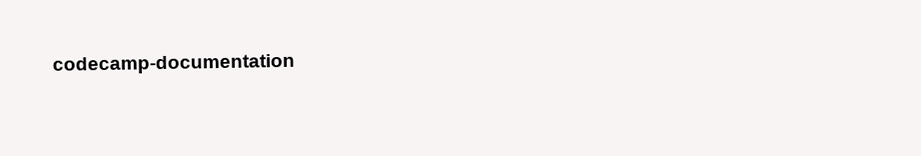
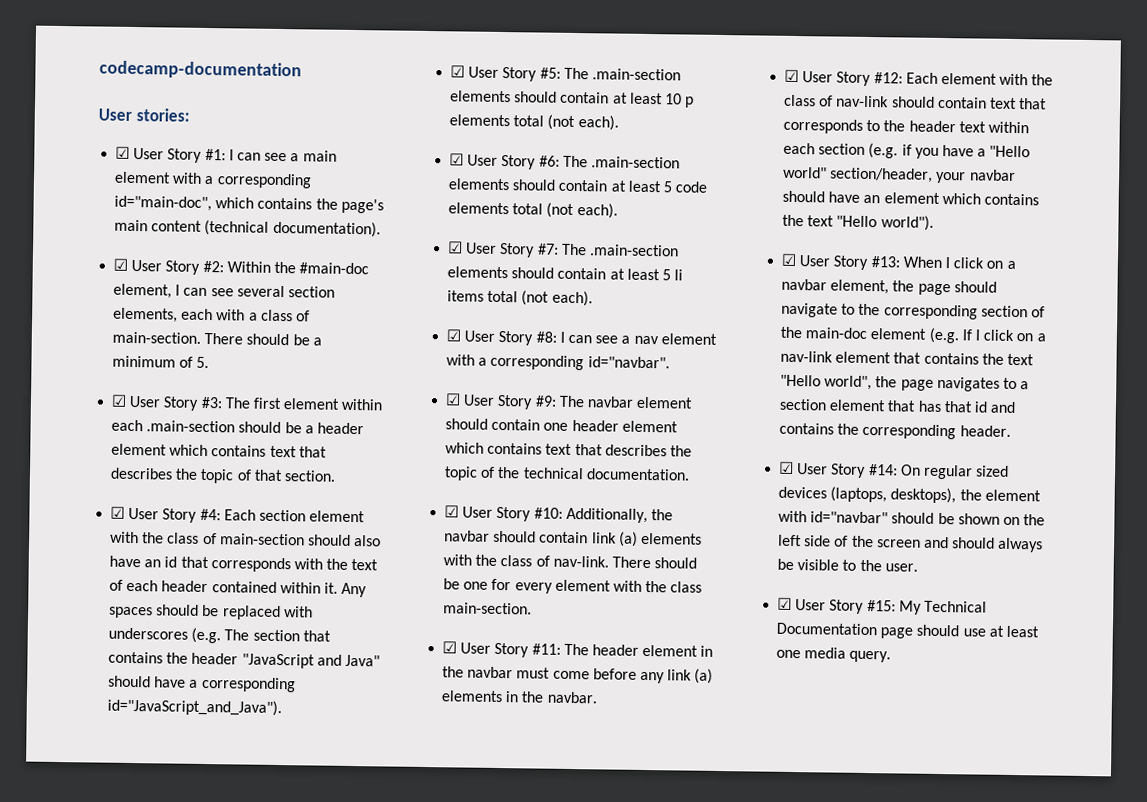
+ User stories:
+ ☑ User Story #1: I can see a main element with a corresponding id="main-doc", which contains the page's main content (technical documentation).
+ ☑ User Story #2: Within the #main-doc element, I can see several section elements, each with a class of main-section. There should be a minimum of 5.
+ ☑ User Story #3: The first element within each .main-section should be a header element which contains text that describes the topic of that section.
+ ☑ User Story #4: Each section element with the class of main-section should also have an id that corresponds with the text of each header contained within it. Any spaces should be replaced with underscores (e.g. The section that contains the header "JavaScript and Java" should have a corresponding id="JavaScript_and_Java").
+ ☑ User Story #5: The .main-section elements should contain at least 10 p elements total (not each).
+ ☑ User Story #6: The .main-section elements should contain at least 5 code elements total (not each).
+ ☑ User Story #7: The .main-section elements should contain at least 5 li items total (not each).
+ ☑ User Story #8: I can see a nav element with a corresponding id="navbar".
+ ☑ User Story #9: The navbar element should contain one header element which contains text that describes the topic of the technical documentation.
+ ☑ User Story #10: Additionally, the navbar should contain link (a) elements with the class of nav-link. There should be one for every element with the class main-section.
+ ☑ User Story #11: The header element in the navbar must come before any link (a) elements in the navbar.
+ ☑ User Story #12: Each element with the class of nav-link should contain text that corresponds to the header text within each section (e.g. if you have a "Hello world" section/header, your navbar should have an element which contains the text "Hello world").
+ ☑ User Story #13: When I click on a navbar element, the page should navigate to the corresponding section of the main-doc element (e.g. If I click on a nav-link element that contains the text "Hello world", the page navigates to a section element that has that id and contains the corresponding header.
+ ☑ User Story #14: On regular sized devices (laptops, desktops), the element with id="navbar" should be shown on the left side of the screen and should always be visible to the user.
+ ☑ User Story #15: My Technical Documentation page should use at least one media query.

